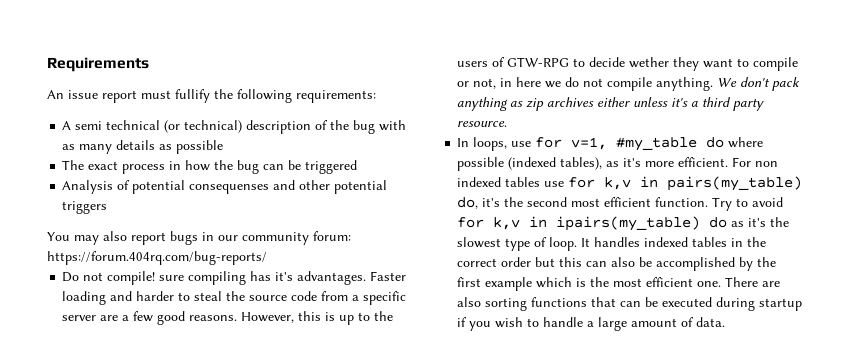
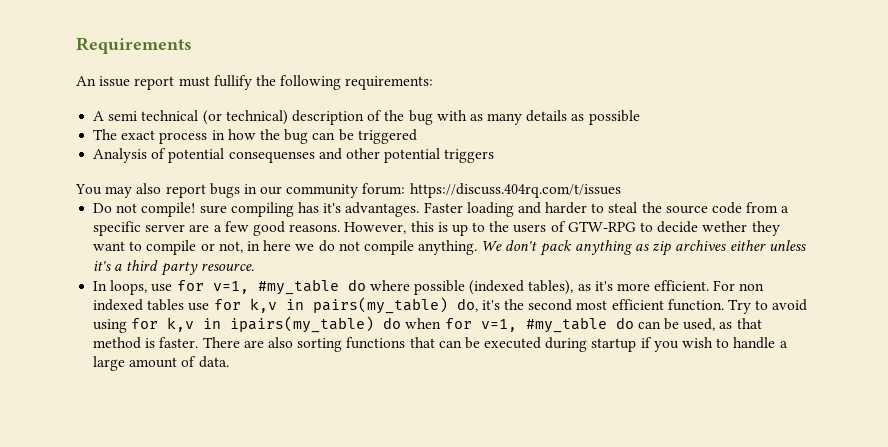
- You may also report bugs in our community forum: https://forum.404rq.com/bug-reports/
+ You may also report bugs in our community forum: https://discuss.404rq.com/t/issues
- Try to avoid for k,v in ipairs(my_table) do as it's the slowest type of loop. It handles indexed tables in the correct order but this can also be accomplished by the first example which is the most efficient one.
+ Try to avoid using for k,v in ipairs(my_table) do when for v=1, #my_table do can be used, as that method is faster.

